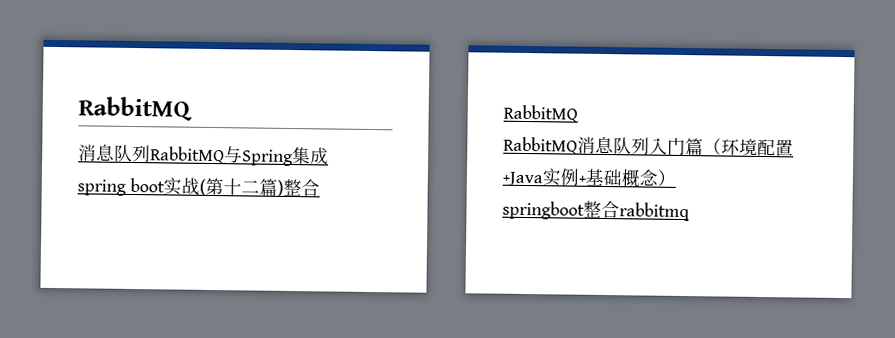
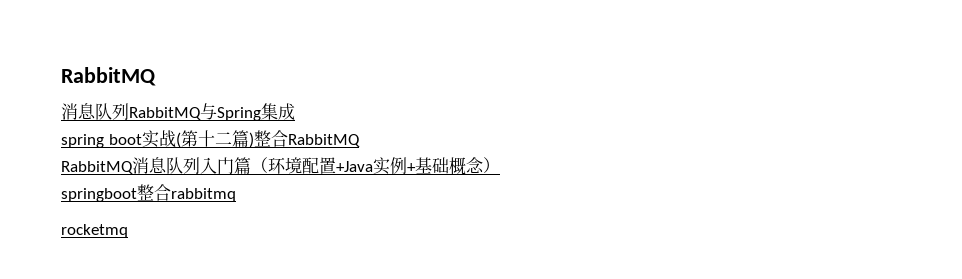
+ rocketmq

